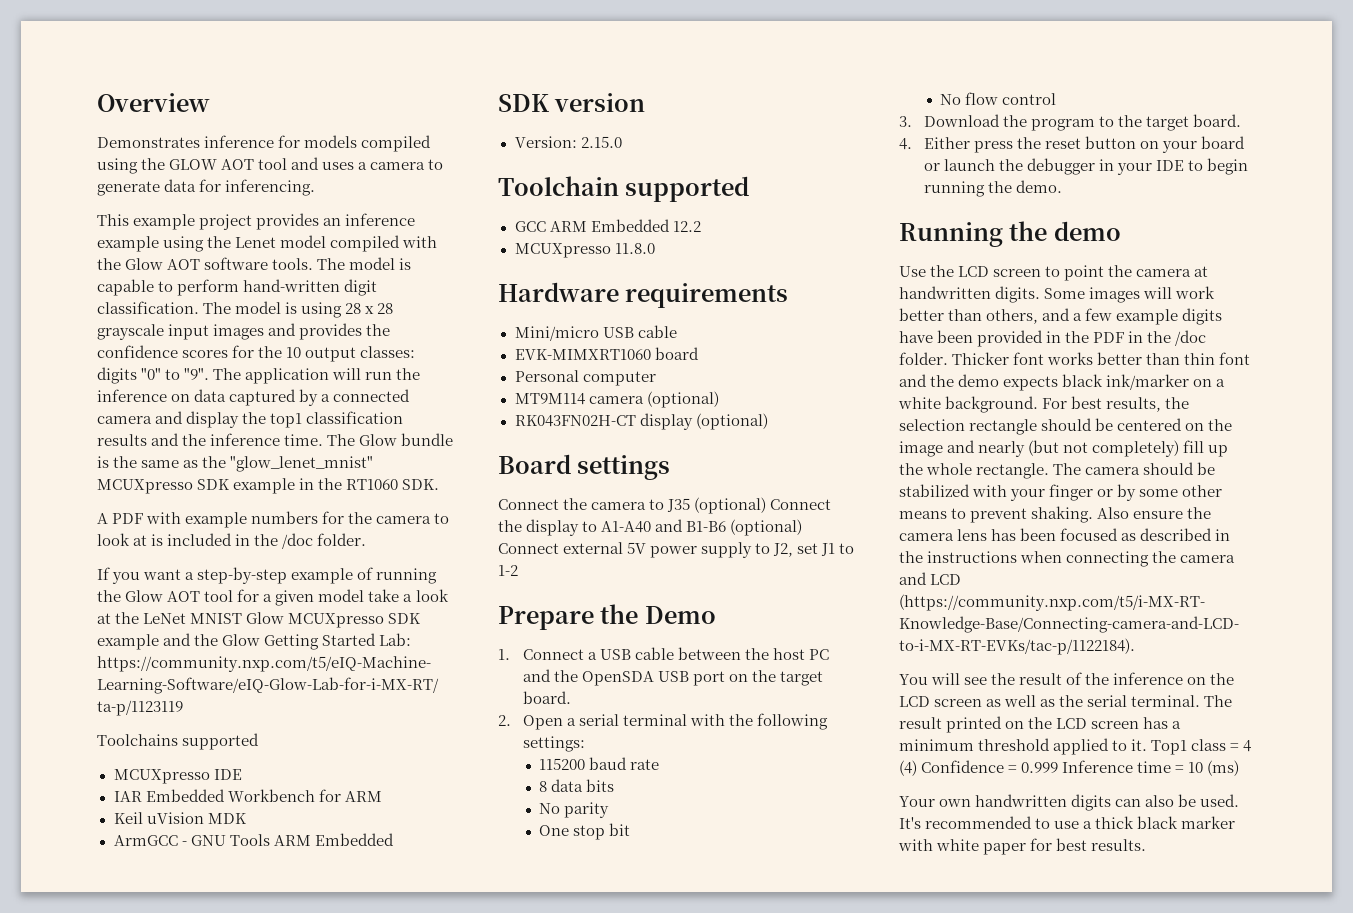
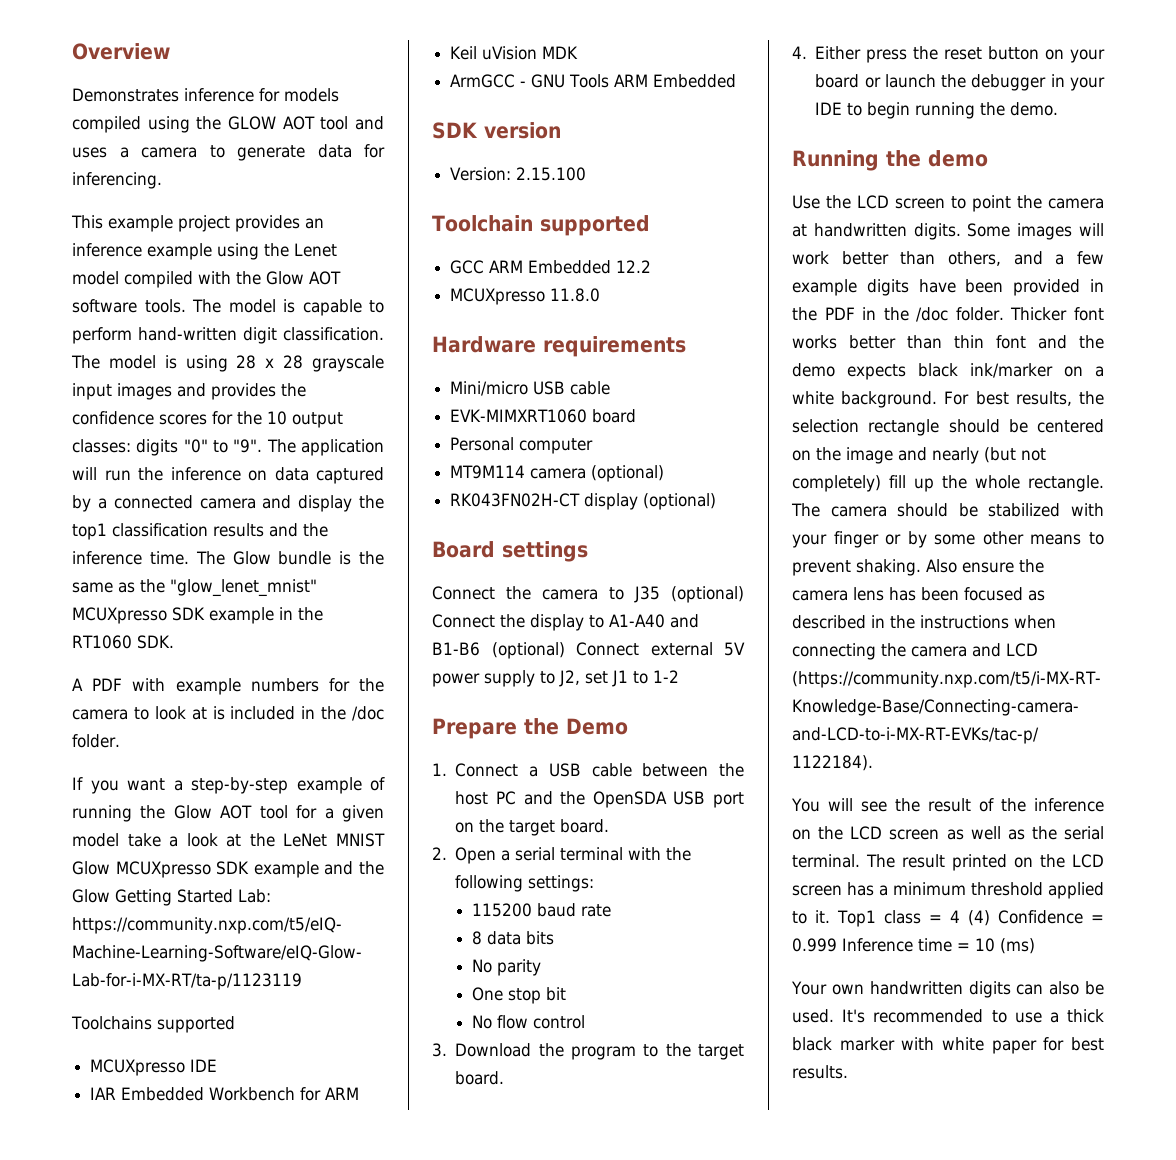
- Version: 2.15.0
+ Version: 2.15.100

